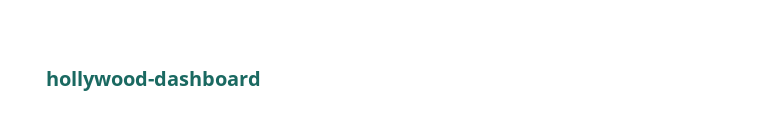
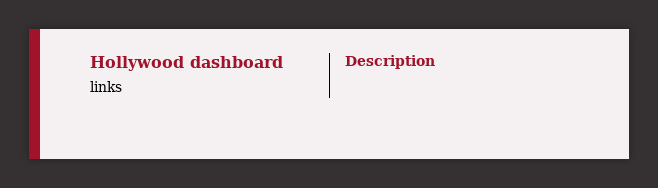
- hollywood-dashboard
+ Hollywood dashboard
+ links
+ Description

